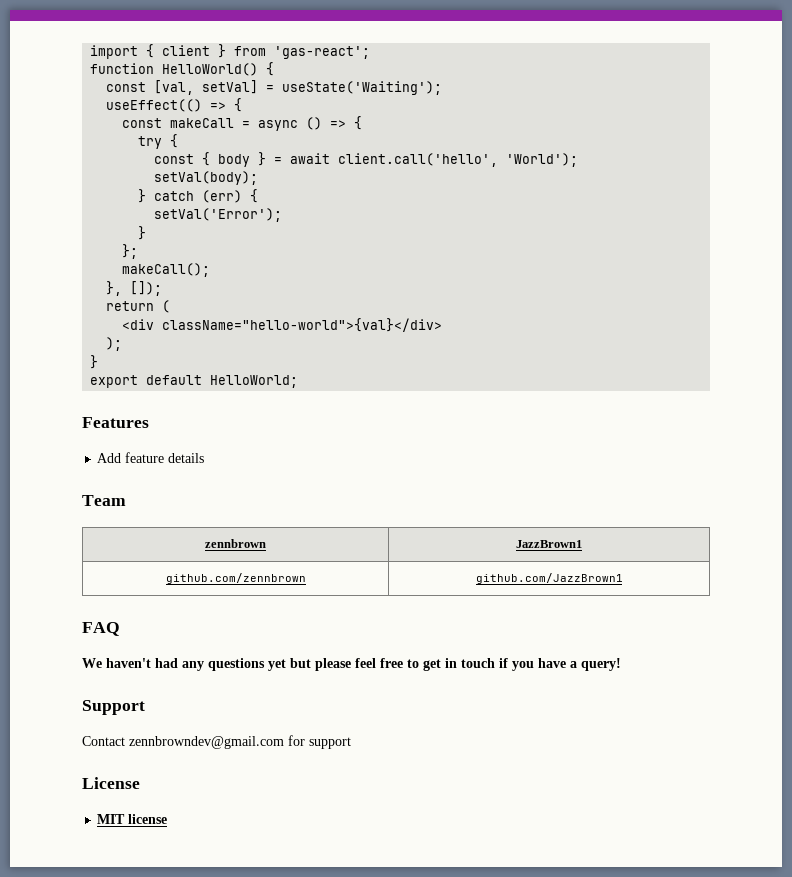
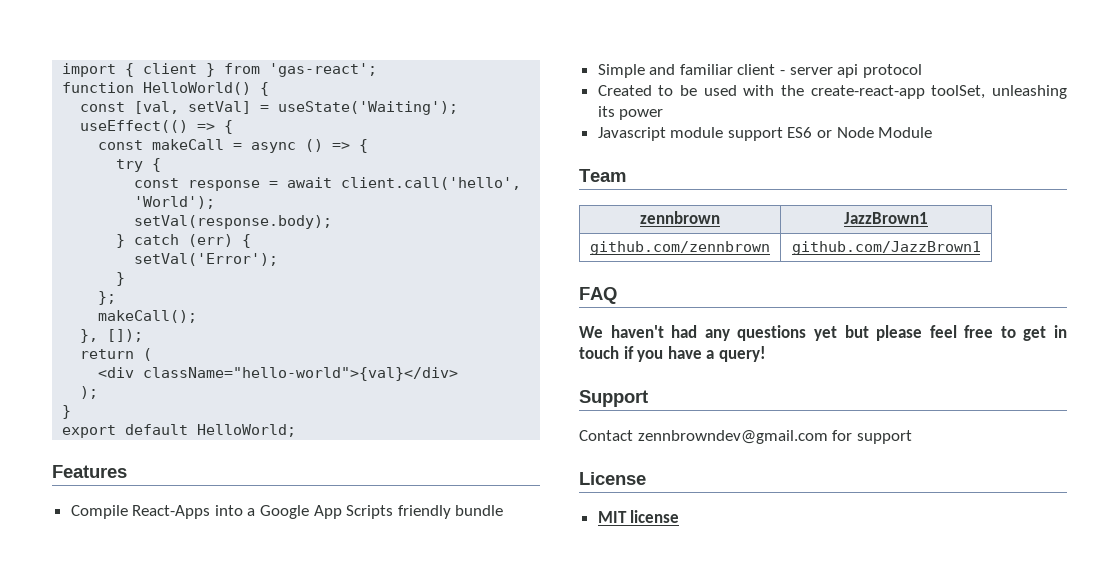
- const { body } = await client.call('hello', 'World');
+ const response = await client.call('hello', 'World');
- setVal(body);
+ setVal(response.body);
- Add feature details
+ Compile React-Apps into a Google App Scripts friendly bundle
+ Simple and familiar client - server api protocol
+ Created to be used with the create-react-app toolSet, unleashing its power
+ Javascript module support ES6 or Node Module

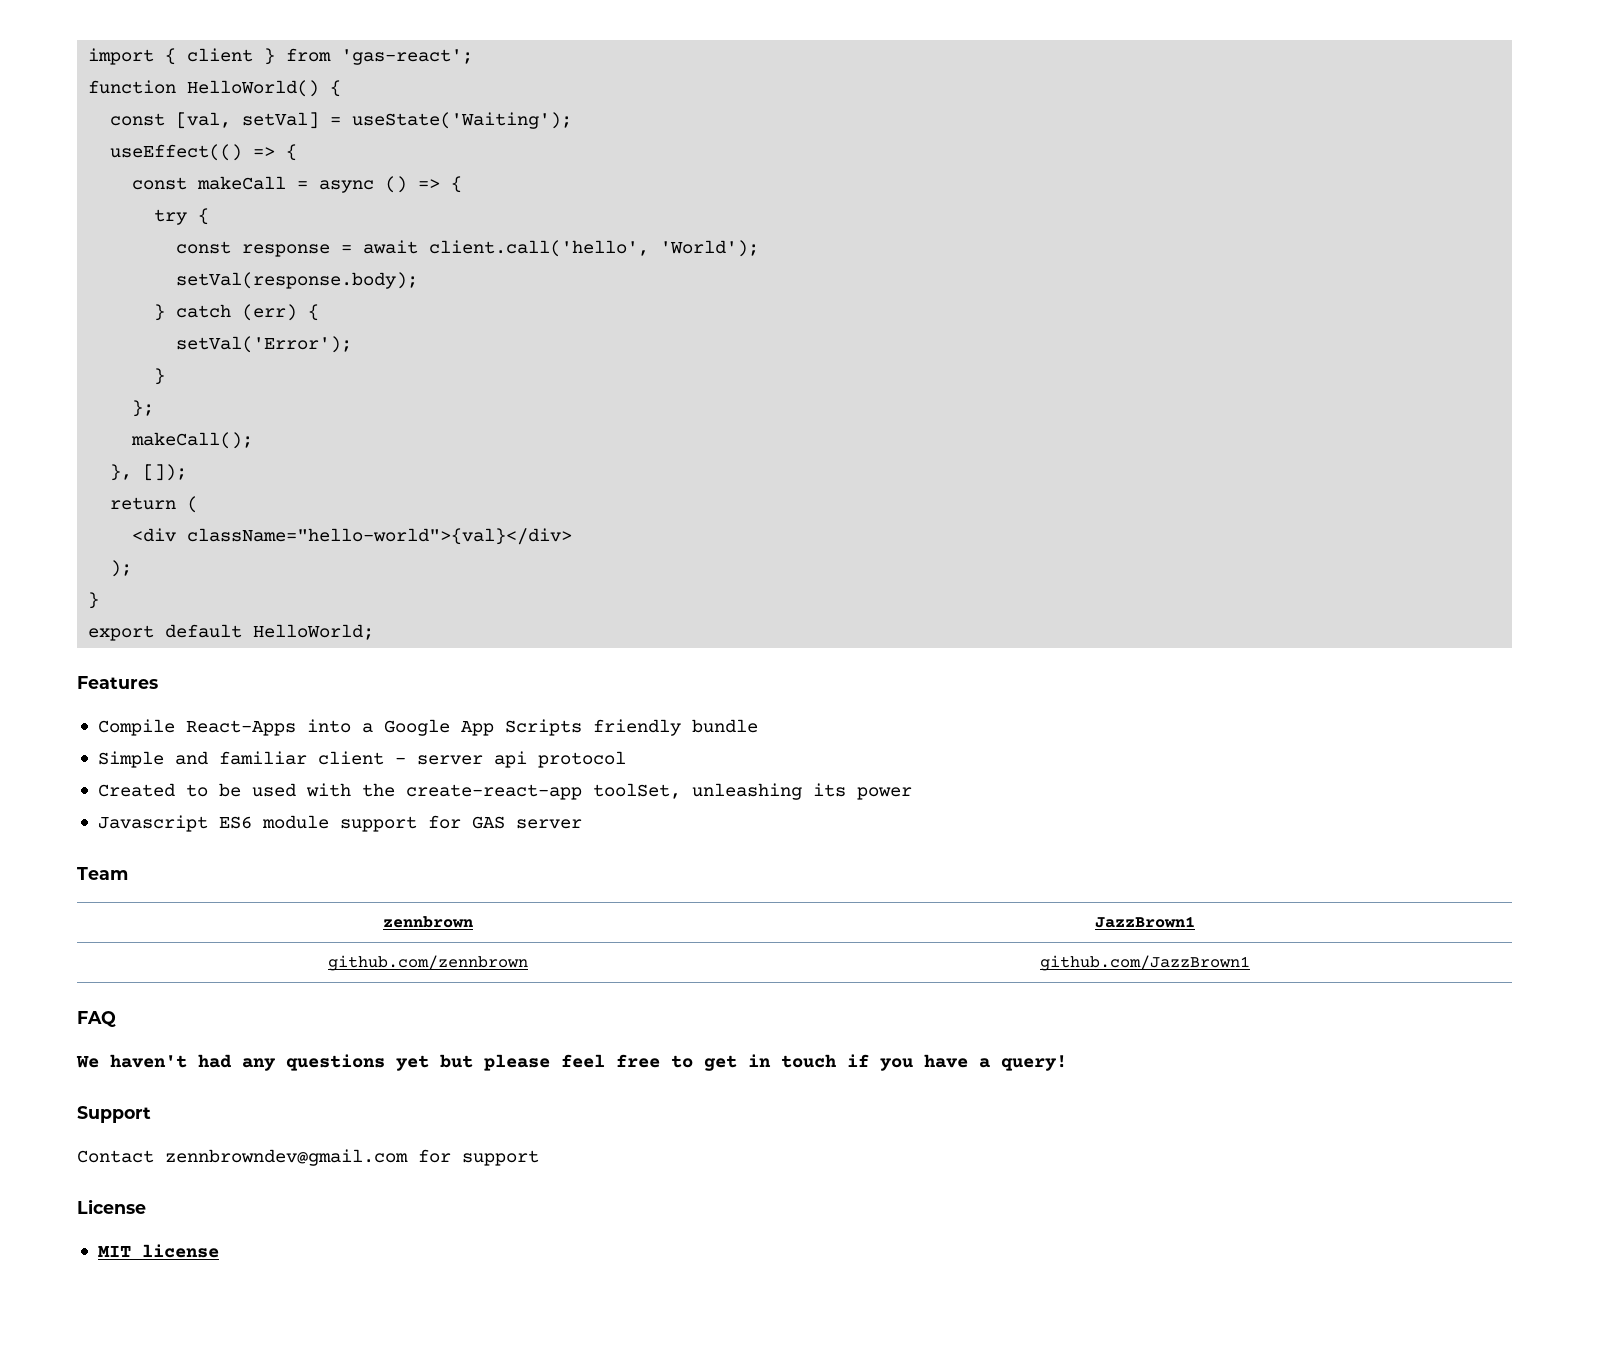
- Javascript module support ES6 or Node Module
+ Javascript ES6 module support for GAS server

